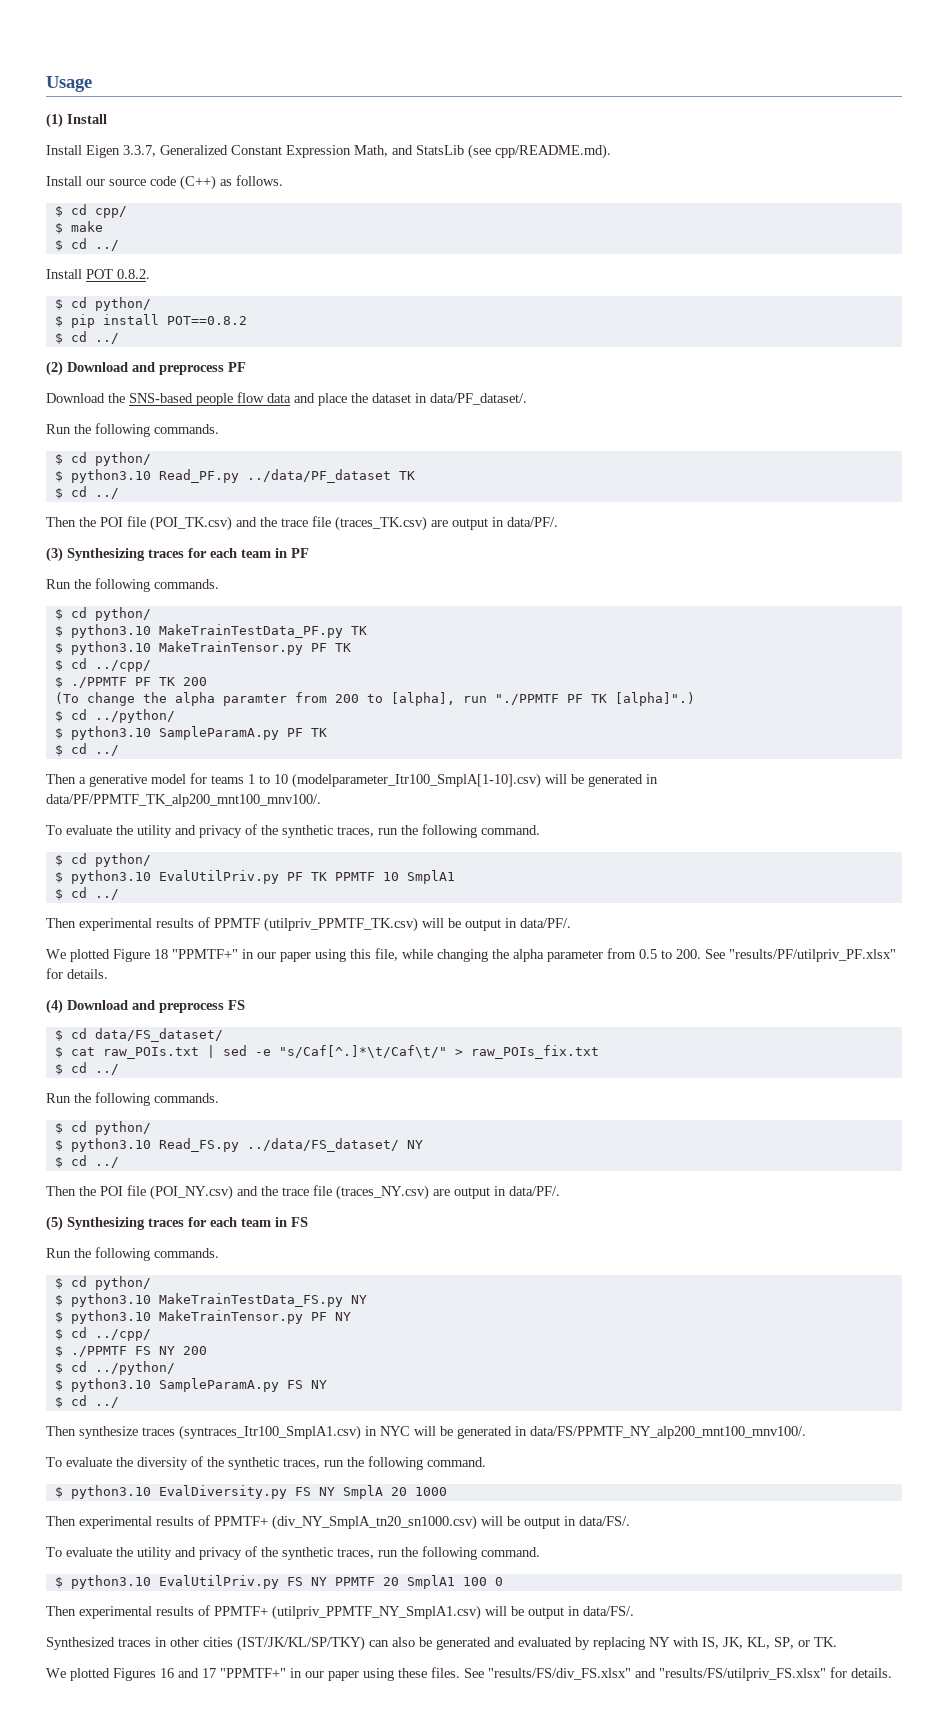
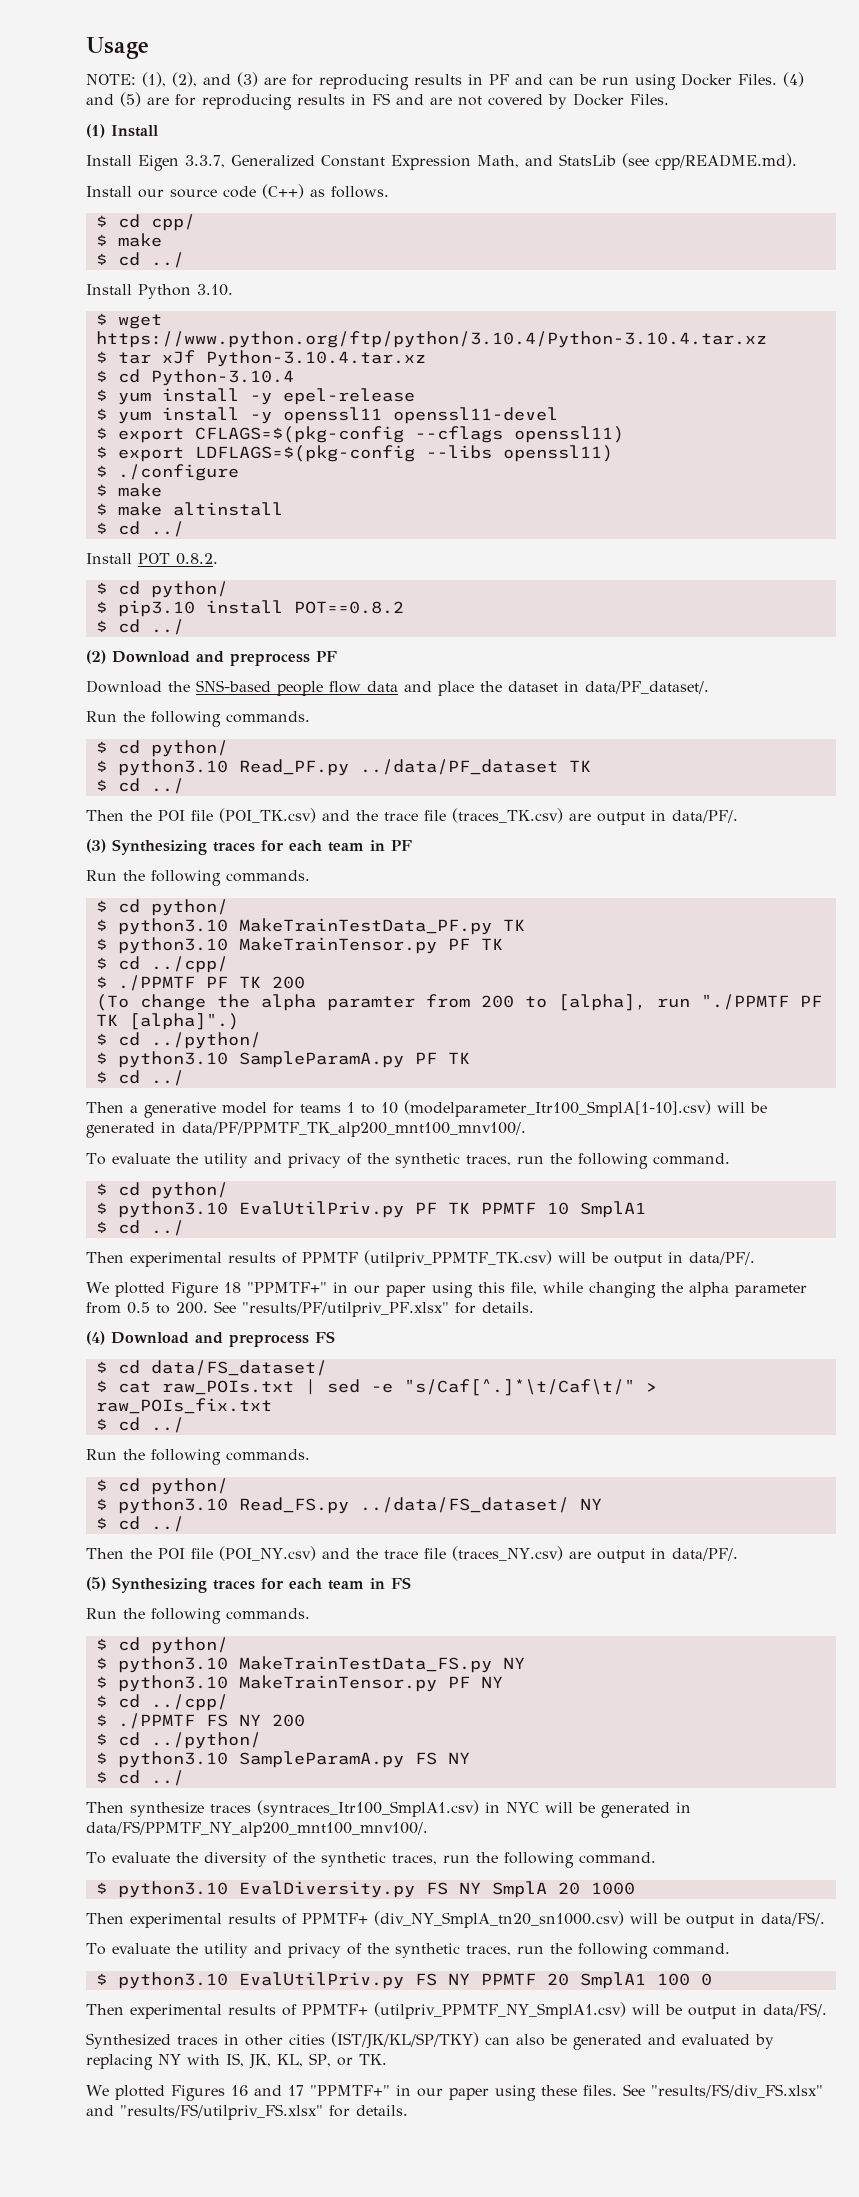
+ NOTE: (1), (2), and (3) are for reproducing results in PF and can be run using Docker Files. (4) and (5) are for reproducing results in FS and are not covered by Docker Files.
+ Install Python 3.10.
+ $ wget https://www.python.org/ftp/python/3.10.4/Python-3.10.4.tar.xz
+ $ tar xJf Python-3.10.4.tar.xz
+ $ cd Python-3.10.4
+ $ yum install -y epel-release
+ $ yum install -y openssl11 openssl11-devel
+ $ export CFLAGS=$(pkg-config --cflags openssl11)
+ $ export LDFLAGS=$(pkg-config --libs openssl11)
+ $ ./configure
+ $ make
+ $ make altinstall
+ $ cd ../
- $ pip install POT==0.8.2
+ $ pip3.10 install POT==0.8.2

